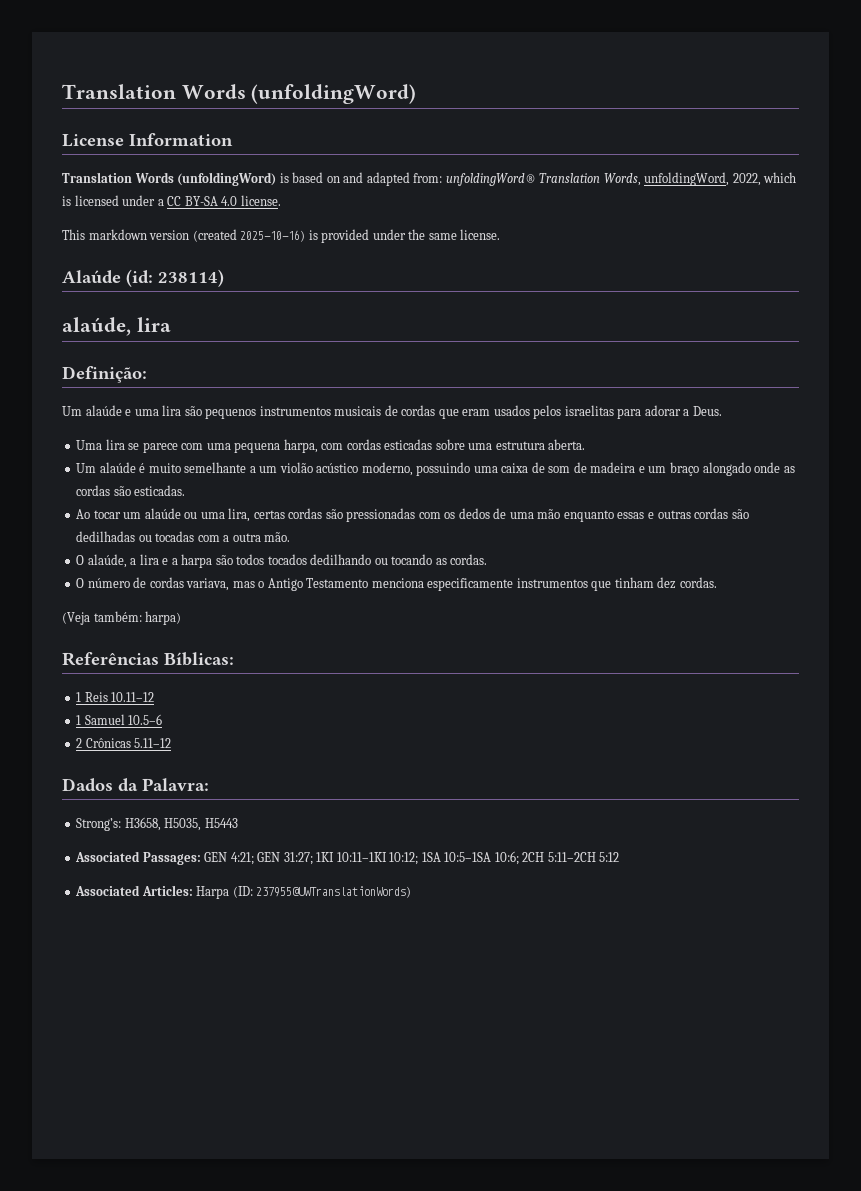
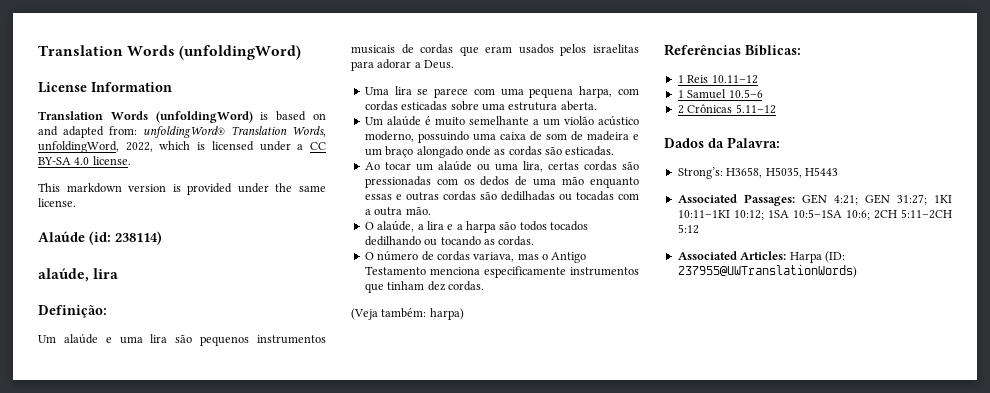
- This markdown version (created 2025-10-16) is provided under the same license.
+ This markdown version is provided under the same license.

